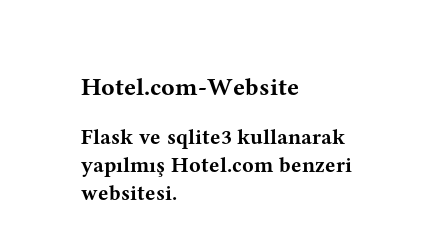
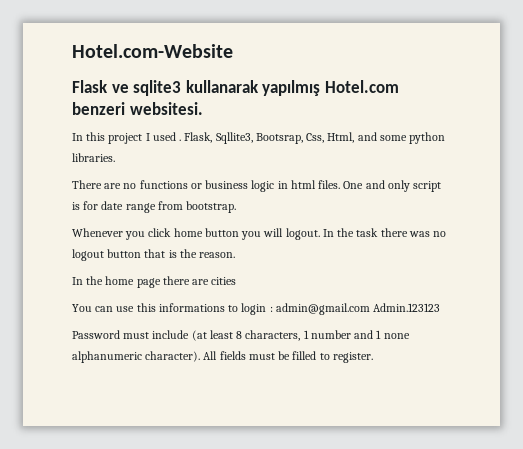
+ In this project I used . Flask, Sqllite3, Bootsrap, Css, Html, and some python libraries.
+ There are no functions or business logic in html files. One and only script is for date range from bootstrap.
+ Whenever you click home button you will logout. In the task there was no logout button that is the reason.
+ In the home page there are cities
+ You can use this informations to login : admin@gmail.com Admin.123123
+ Password must include (at least 8 characters, 1 number and 1 none alphanumeric character). All fields must be filled to register.

